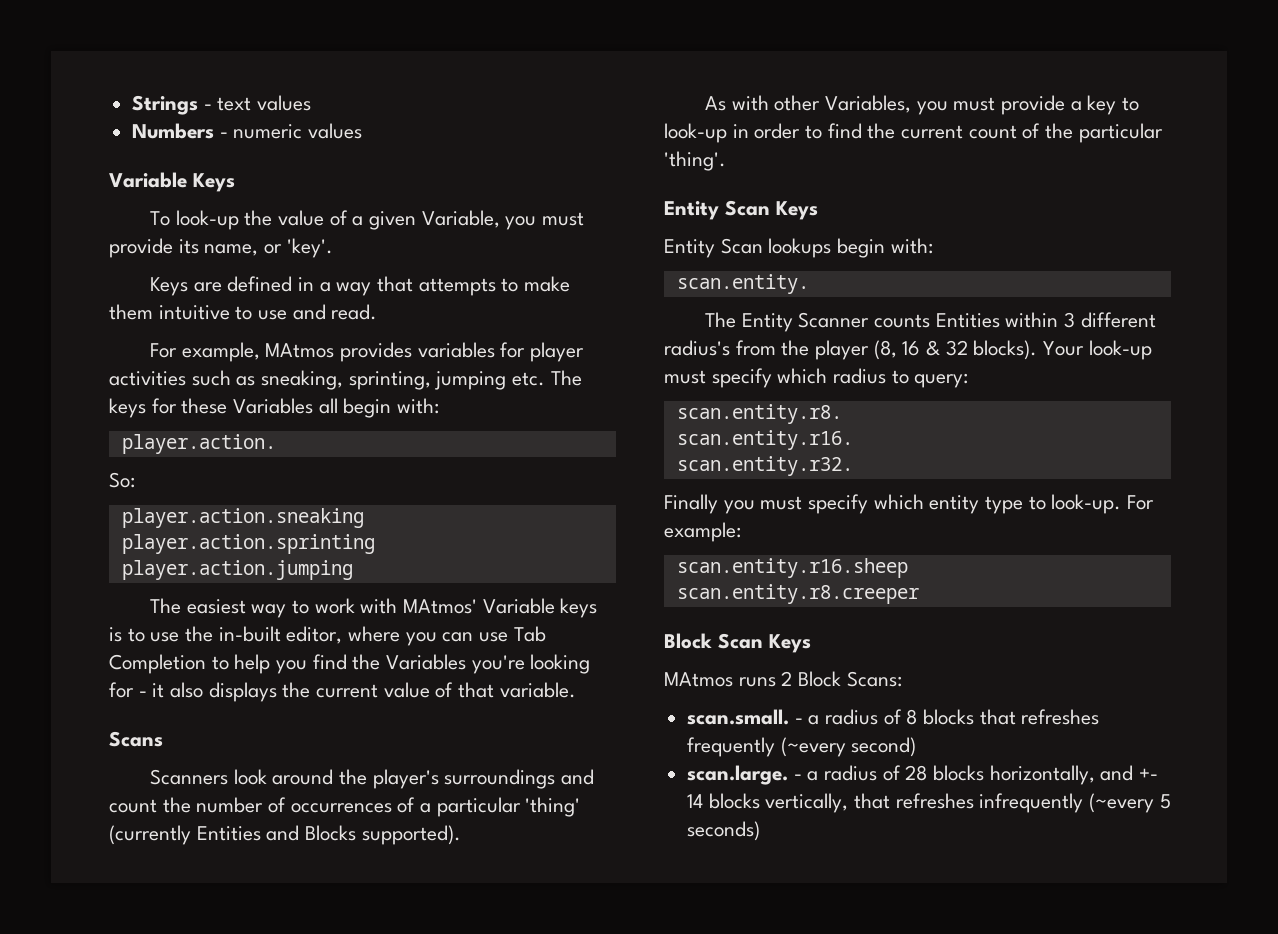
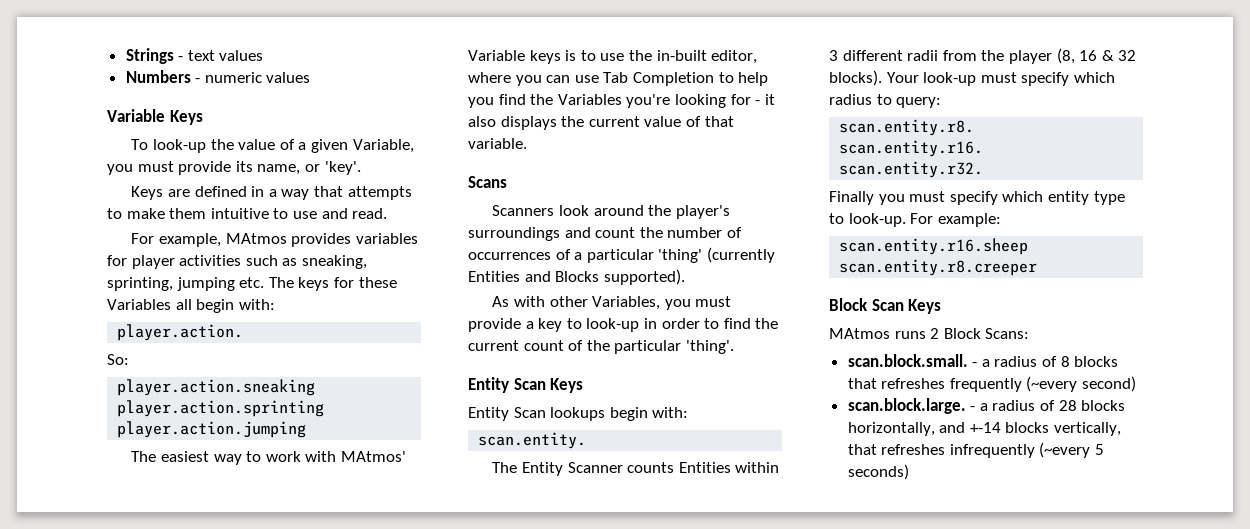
- The Entity Scanner counts Entities within 3 different radius's from the player (8, 16 & 32 blocks).
+ The Entity Scanner counts Entities within 3 different radii from the player (8, 16 & 32 blocks).
- scan.small. - a radius of 8 blocks that refreshes frequently (~every second)
+ scan.block.small. - a radius of 8 blocks that refreshes frequently (~every second)
- scan.large. - a radius of 28 blocks horizontally, and +- 14 blocks vertically, that refreshes infrequently (~every 5 seconds)
+ scan.block.large. - a radius of 28 blocks horizontally, and +-14 blocks vertically, that refreshes infrequently (~every 5 seconds)

